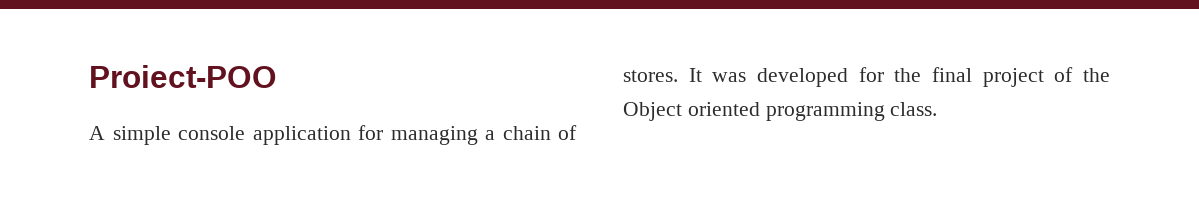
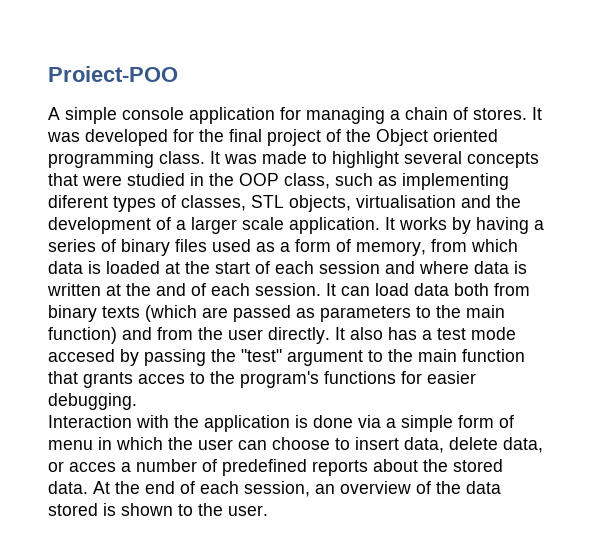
+ It was made to highlight several concepts that were studied in the OOP class, such as implementing diferent types of classes, STL objects, virtualisation and the development of a larger scale application. It works by having a series of binary files used as a form of memory, from which data is loaded at the start of each session and where data is written at the and of each session. It can load data both from binary texts (which are passed as parameters to the main function) and from the user directly. It also has a test mode accesed by passing the "test" argument to the main function that grants acces to the program's functions for easier debugging.
+ Interaction with the application is done via a simple form of menu in which the user can choose to insert data, delete data, or acces a number of predefined reports about the stored data. At the end of each session, an overview of the data stored is shown to the user.

